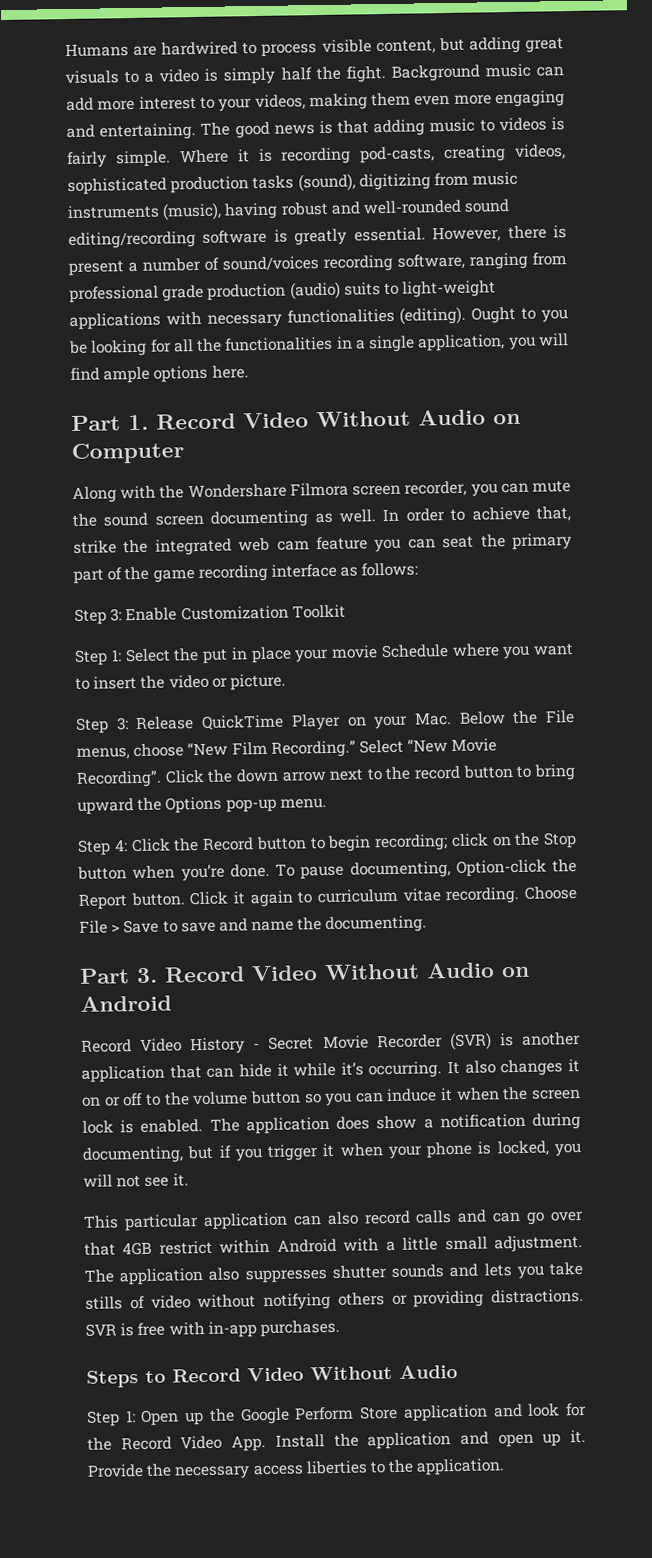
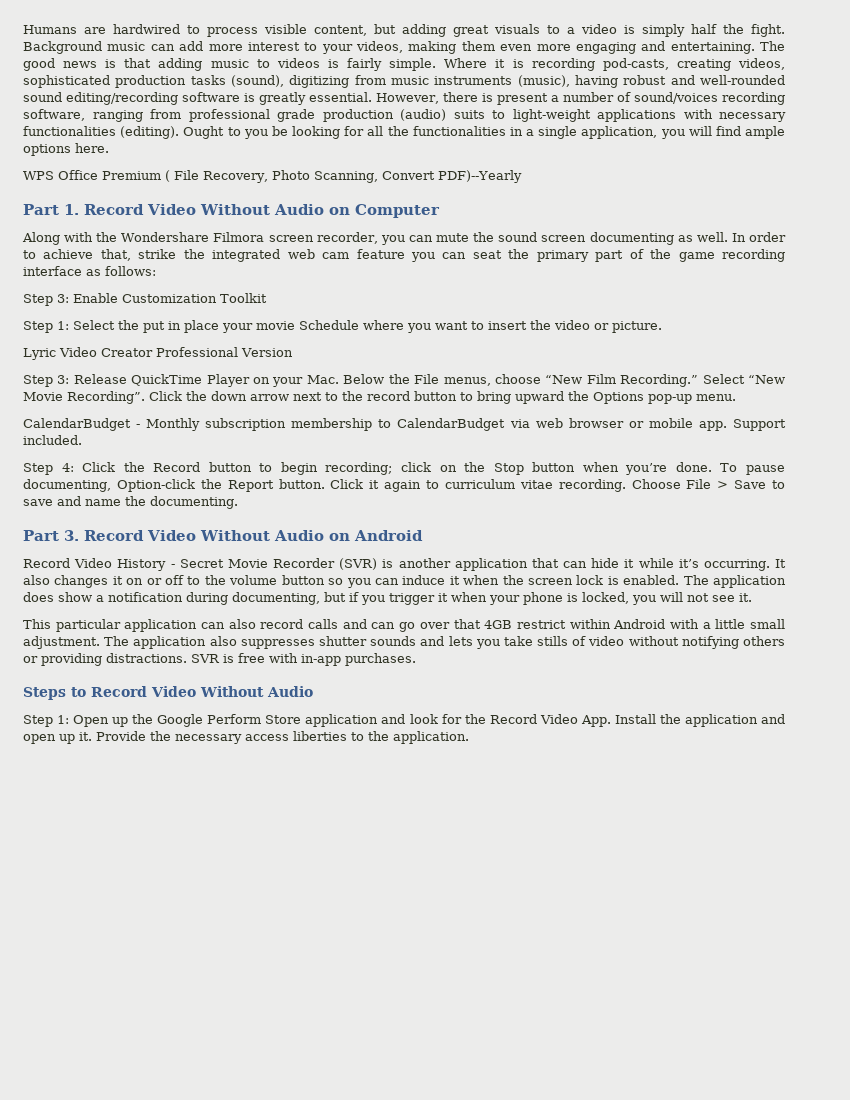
+ WPS Office Premium ( File Recovery, Photo Scanning, Convert PDF)--Yearly
+ Lyric Video Creator Professional Version
+ CalendarBudget - Monthly subscription membership to CalendarBudget via web browser or mobile app. Support included.

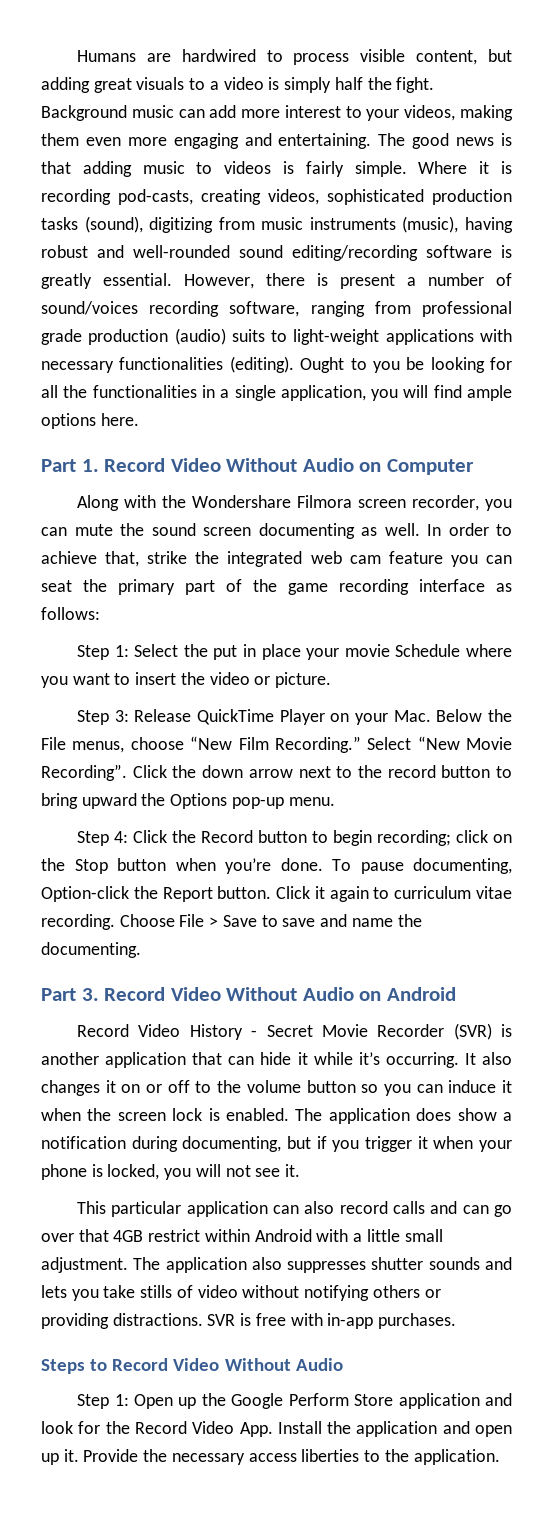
- WPS Office Premium ( File Recovery, Photo Scanning, Convert PDF)--Yearly
- Step 3: Enable Customization Toolkit
- Lyric Video Creator Professional Version
- CalendarBudget - Monthly subscription membership to CalendarBudget via web browser or mobile app. Support included.

